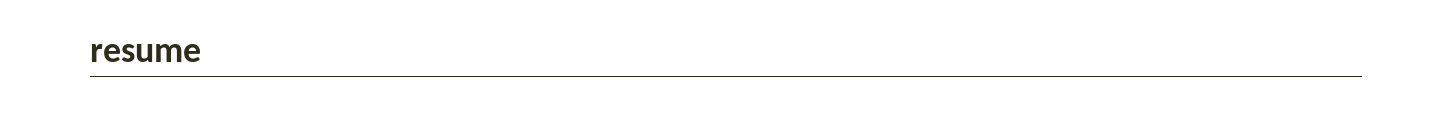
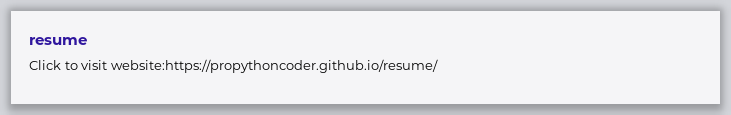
+ Click to visit website:https://propythoncoder.github.io/resume/

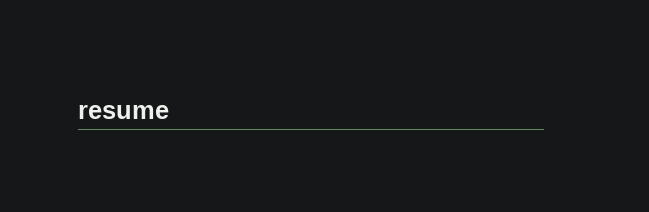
- Click to visit website:https://propythoncoder.github.io/resume/

